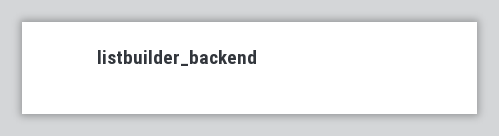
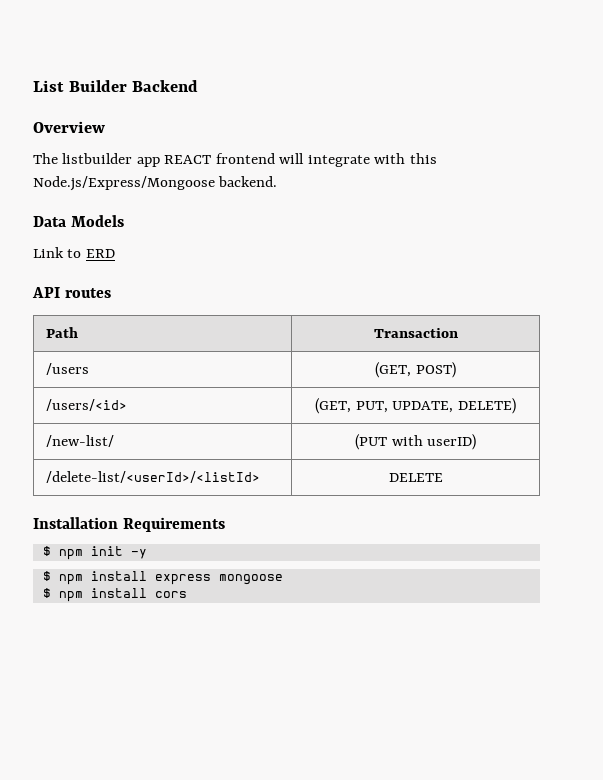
- listbuilder_backend
+ List Builder Backend
+ Overview
+ The listbuilder app REACT frontend will integrate with this Node.js/Express/Mongoose backend.
+ Data Models
+ Link to ERD
+ API routes
+ Path | Transaction
+ /users | (GET, POST)
+ /users/<id> | (GET, PUT, UPDATE, DELETE)
+ /new-list/ | (PUT with userID)
+ /delete-list/<userId>/<listId> | DELETE
+ Installation Requirements
+ $ npm init -y
+ $ npm install express mongoose
+ $ npm install cors

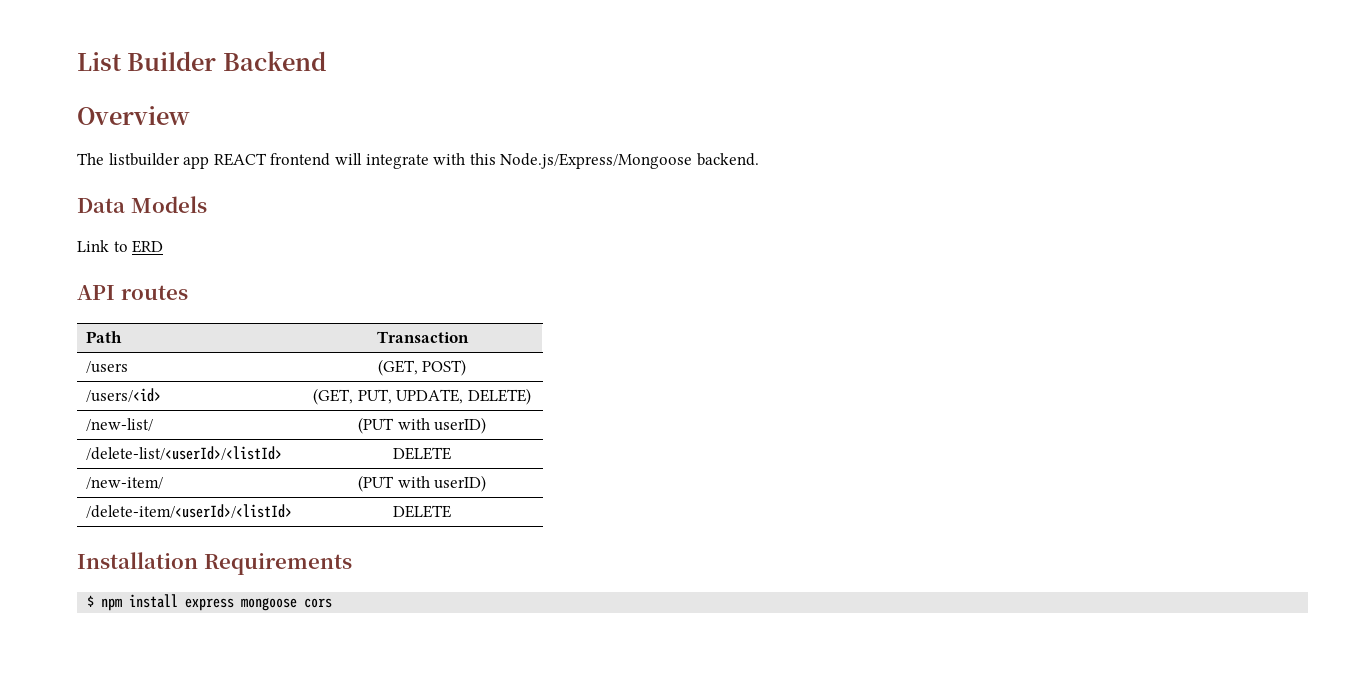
+ /new-item/ | (PUT with userID)
+ /delete-item/<userId>/<listId> | DELETE
  Installation Requirements
- $ npm init -y
- $ npm install express mongoose
- $ npm install cors
+ $ npm install express mongoose cors

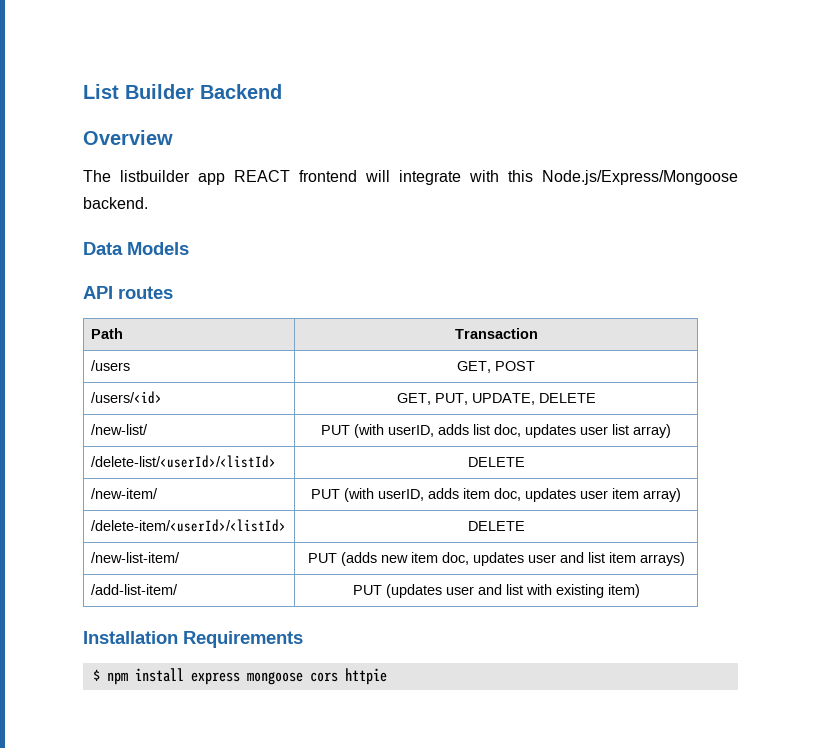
- Link to ERD
- /users | (GET, POST)
+ /users | GET, POST
- /users/<id> | (GET, PUT, UPDATE, DELETE)
+ /users/<id> | GET, PUT, UPDATE, DELETE
- /new-list/ | (PUT with userID)
+ /new-list/ | PUT (with userID, adds list doc, updates user list array)
  /delete-list/<userId>/<listId> | DELETE
- /new-item/ | (PUT with userID)
+ /new-item/ | PUT (with userID, adds item doc, updates user item array)
  /delete-item/<userId>/<listId> | DELETE
+ /new-list-item/ | PUT (adds new item doc, updates user and list item arrays)
+ /add-list-item/ | PUT (updates user and list with existing item)
- $ npm install express mongoose cors
+ $ npm install express mongoose cors httpie

